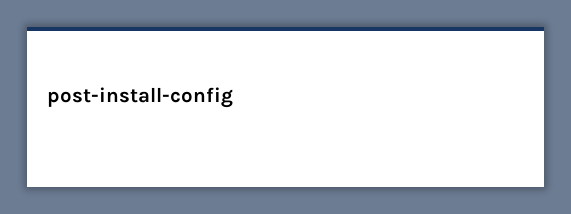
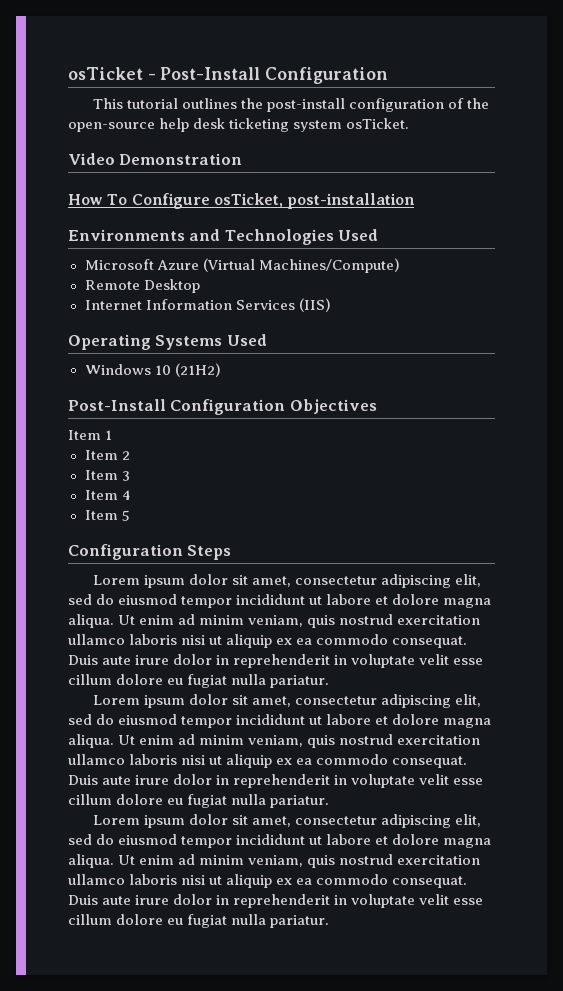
- post-install-config
+ osTicket - Post-Install Configuration
+ This tutorial outlines the post-install configuration of the open-source help desk ticketing system osTicket.
+ Video Demonstration
+ How To Configure osTicket, post-installation
+ Environments and Technologies Used
+ Microsoft Azure (Virtual Machines/Compute)
+ Remote Desktop
+ Internet Information Services (IIS)
+ Operating Systems Used
+ Windows 10 (21H2)
+ Post-Install Configuration Objectives
+ Item 1
+ Item 2
+ Item 3
+ Item 4
+ Item 5
+ Configuration Steps
+ Lorem ipsum dolor sit amet, consectetur adipiscing elit, sed do eiusmod tempor incididunt ut labore et dolore magna aliqua. Ut enim ad minim veniam, quis nostrud exercitation ullamco laboris nisi ut aliquip ex ea commodo consequat. Duis aute irure dolor in reprehenderit in voluptate velit esse cillum dolore eu fugiat nulla pariatur.
+ Lorem ipsum dolor sit amet, consectetur adipiscing elit, sed do eiusmod tempor incididunt ut labore et dolore magna aliqua. Ut enim ad minim veniam, quis nostrud exercitation ullamco laboris nisi ut aliquip ex ea commodo consequat. Duis aute irure dolor in reprehenderit in voluptate velit esse cillum dolore eu fugiat nulla pariatur.
+ Lorem ipsum dolor sit amet, consectetur adipiscing elit, sed do eiusmod tempor incididunt ut labore et dolore magna aliqua. Ut enim ad minim veniam, quis nostrud exercitation ullamco laboris nisi ut aliquip ex ea commodo consequat. Duis aute irure dolor in reprehenderit in voluptate velit esse cillum dolore eu fugiat nulla pariatur.

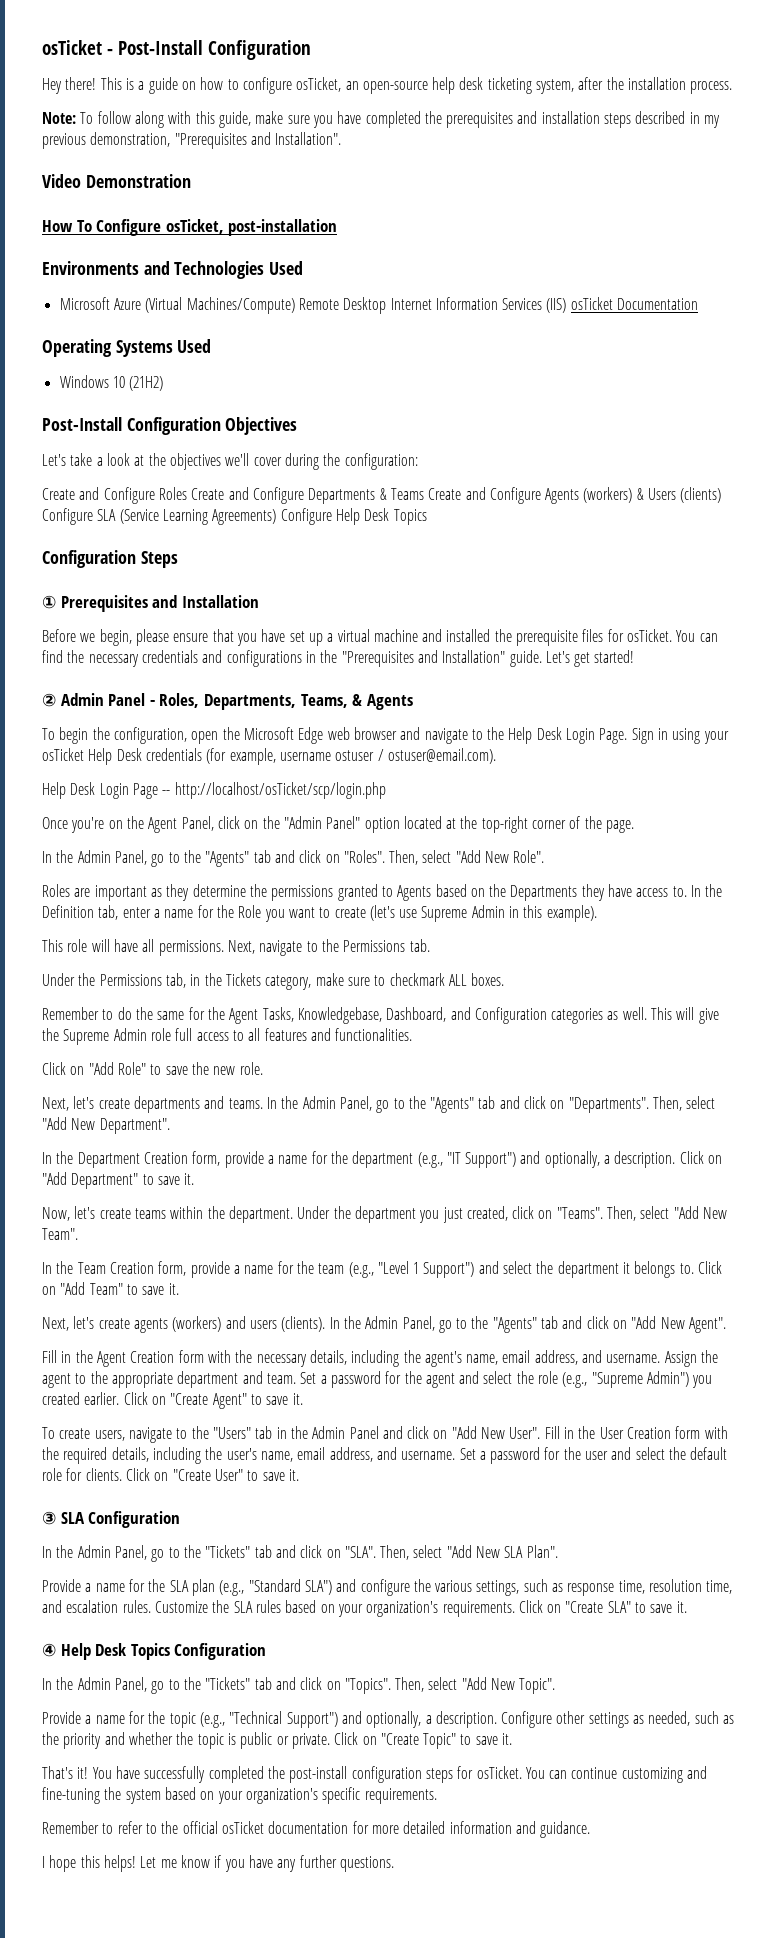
- This tutorial outlines the post-install configuration of the open-source help desk ticketing system osTicket.
+ Hey there! This is a guide on how to configure osTicket, an open-source help desk ticketing system, after the installation process.
+ Note: To follow along with this guide, make sure you have completed the prerequisites and installation steps described in my previous demonstration, "Prerequisites and Installation".
- Microsoft Azure (Virtual Machines/Compute)
- Remote Desktop
- Internet Information Services (IIS)
+ Microsoft Azure (Virtual Machines/Compute) Remote Desktop Internet Information Services (IIS) osTicket Documentation
- Item 1
- Item 2
- Item 3
- Item 4
- Item 5
+ Let's take a look at the objectives we'll cover during the configuration:
+ Create and Configure Roles Create and Configure Departments & Teams Create and Configure Agents (workers) & Users (clients) Configure SLA (Service Learning Agreements) Configure Help Desk Topics
  Configuration Steps
- Lorem ipsum dolor sit amet, consectetur adipiscing elit, sed do eiusmod tempor incididunt ut labore et dolore magna aliqua. Ut enim ad minim veniam, quis nostrud exercitation ullamco laboris nisi ut aliquip ex ea commodo consequat. Duis aute irure dolor in reprehenderit in voluptate velit esse cillum dolore eu fugiat nulla pariatur.
- Lorem ipsum dolor sit amet, consectetur adipiscing elit, sed do eiusmod tempor incididunt ut labore et dolore magna aliqua. Ut enim ad minim veniam, quis nostrud exercitation ullamco laboris nisi ut aliquip ex ea commodo consequat. Duis aute irure dolor in reprehenderit in voluptate velit esse cillum dolore eu fugiat nulla pariatur.
- Lorem ipsum dolor sit amet, consectetur adipiscing elit, sed do eiusmod tempor incididunt ut labore et dolore magna aliqua. Ut enim ad minim veniam, quis nostrud exercitation ullamco laboris nisi ut aliquip ex ea commodo consequat. Duis aute irure dolor in reprehenderit in voluptate velit esse cillum dolore eu fugiat nulla pariatur.
+ ① Prerequisites and Installation
+ Before we begin, please ensure that you have set up a virtual machine and installed the prerequisite files for osTicket. You can find the necessary credentials and configurations in the "Prerequisites and Installation" guide. Let's get started!
+ ② Admin Panel - Roles, Departments, Teams, & Agents
+ To begin the configuration, open the Microsoft Edge web browser and navigate to the Help Desk Login Page. Sign in using your osTicket Help Desk credentials (for example, username ostuser / ostuser@email.com).
+ Help Desk Login Page -- http://localhost/osTicket/scp/login.php
+ Once you're on the Agent Panel, click on the "Admin Panel" option located at the top-right corner of the page.
+ In the Admin Panel, go to the "Agents" tab and click on "Roles". Then, select "Add New Role".
+ Roles are important as they determine the permissions granted to Agents based on the Departments they have access to. In the Definition tab, enter a name for the Role you want to create (let's use Supreme Admin in this example).
+ This role will have all permissions. Next, navigate to the Permissions tab.
+ Under the Permissions tab, in the Tickets category, make sure to checkmark ALL boxes.
+ Remember to do the same for the Agent Tasks, Knowledgebase, Dashboard, and Configuration categories as well. This will give the Supreme Admin role full access to all features and functionalities.
+ Click on "Add Role" to save the new role.
+ Next, let's create departments and teams. In the Admin Panel, go to the "Agents" tab and click on "Departments". Then, select "Add New Department".
+ In the Department Creation form, provide a name for the department (e.g., "IT Support") and optionally, a description. Click on "Add Department" to save it.
+ Now, let's create teams within the department. Under the department you just created, click on "Teams". Then, select "Add New Team".
+ In the Team Creation form, provide a name for the team (e.g., "Level 1 Support") and select the department it belongs to. Click on "Add Team" to save it.
+ Next, let's create agents (workers) and users (clients). In the Admin Panel, go to the "Agents" tab and click on "Add New Agent".
+ Fill in the Agent Creation form with the necessary details, including the agent's name, email address, and username. Assign the agent to the appropriate department and team. Set a password for the agent and select the role (e.g., "Supreme Admin") you created earlier. Click on "Create Agent" to save it.
+ To create users, navigate to the "Users" tab in the Admin Panel and click on "Add New User". Fill in the User Creation form with the required details, including the user's name, email address, and username. Set a password for the user and select the default role for clients. Click on "Create User" to save it.
+ ③ SLA Configuration
+ In the Admin Panel, go to the "Tickets" tab and click on "SLA". Then, select "Add New SLA Plan".
+ Provide a name for the SLA plan (e.g., "Standard SLA") and configure the various settings, such as response time, resolution time, and escalation rules. Customize the SLA rules based on your organization's requirements. Click on "Create SLA" to save it.
+ ④ Help Desk Topics Configuration
+ In the Admin Panel, go to the "Tickets" tab and click on "Topics". Then, select "Add New Topic".
+ Provide a name for the topic (e.g., "Technical Support") and optionally, a description. Configure other settings as needed, such as the priority and whether the topic is public or private. Click on "Create Topic" to save it.
+ That's it! You have successfully completed the post-install configuration steps for osTicket. You can continue customizing and fine-tuning the system based on your organization's specific requirements.
+ Remember to refer to the official osTicket documentation for more detailed information and guidance.
+ I hope this helps! Let me know if you have any further questions.

